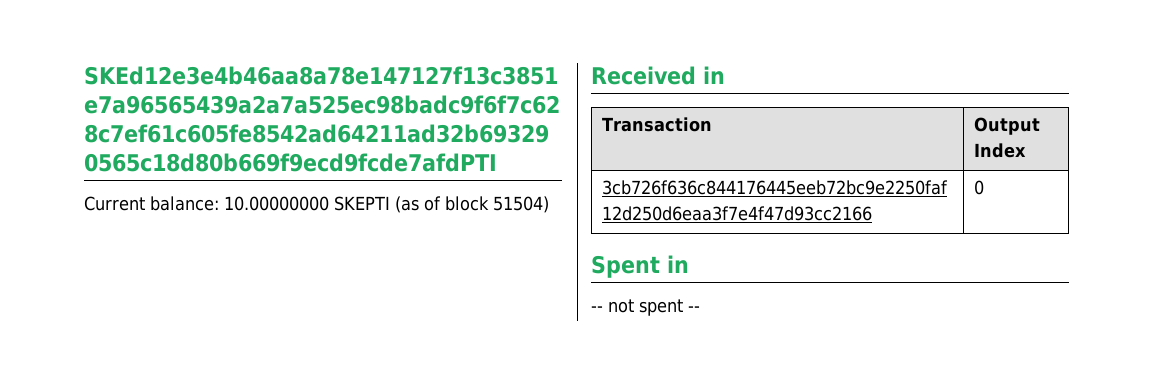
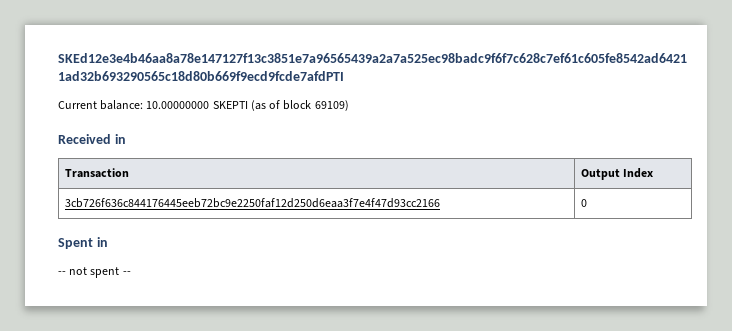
- Current balance: 10.00000000 SKEPTI (as of block 51504)
+ Current balance: 10.00000000 SKEPTI (as of block 69109)

